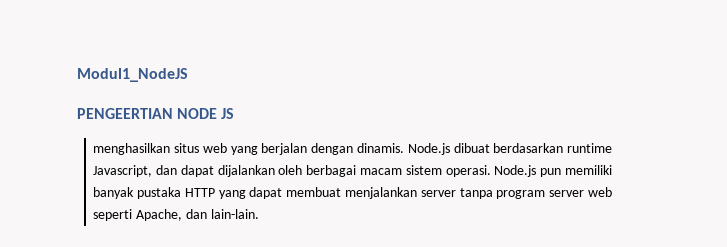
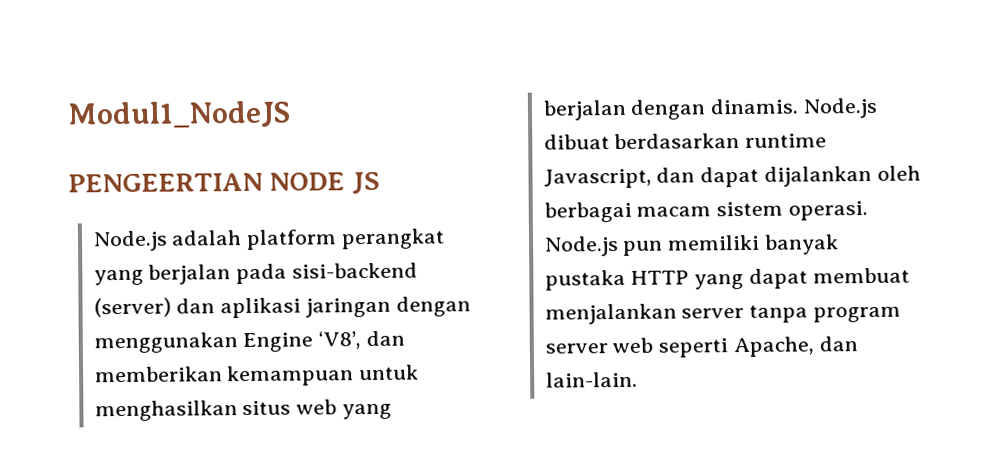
- menghasilkan situs web yang berjalan dengan dinamis.
+ Node.js adalah platform perangkat yang berjalan pada sisi-backend (server) dan aplikasi jaringan dengan menggunakan Engine ‘V8’, dan memberikan kemampuan untuk menghasilkan situs web yang berjalan dengan dinamis.

